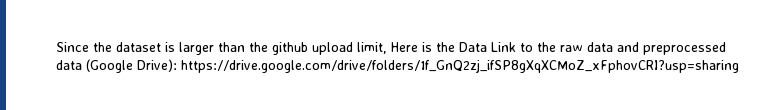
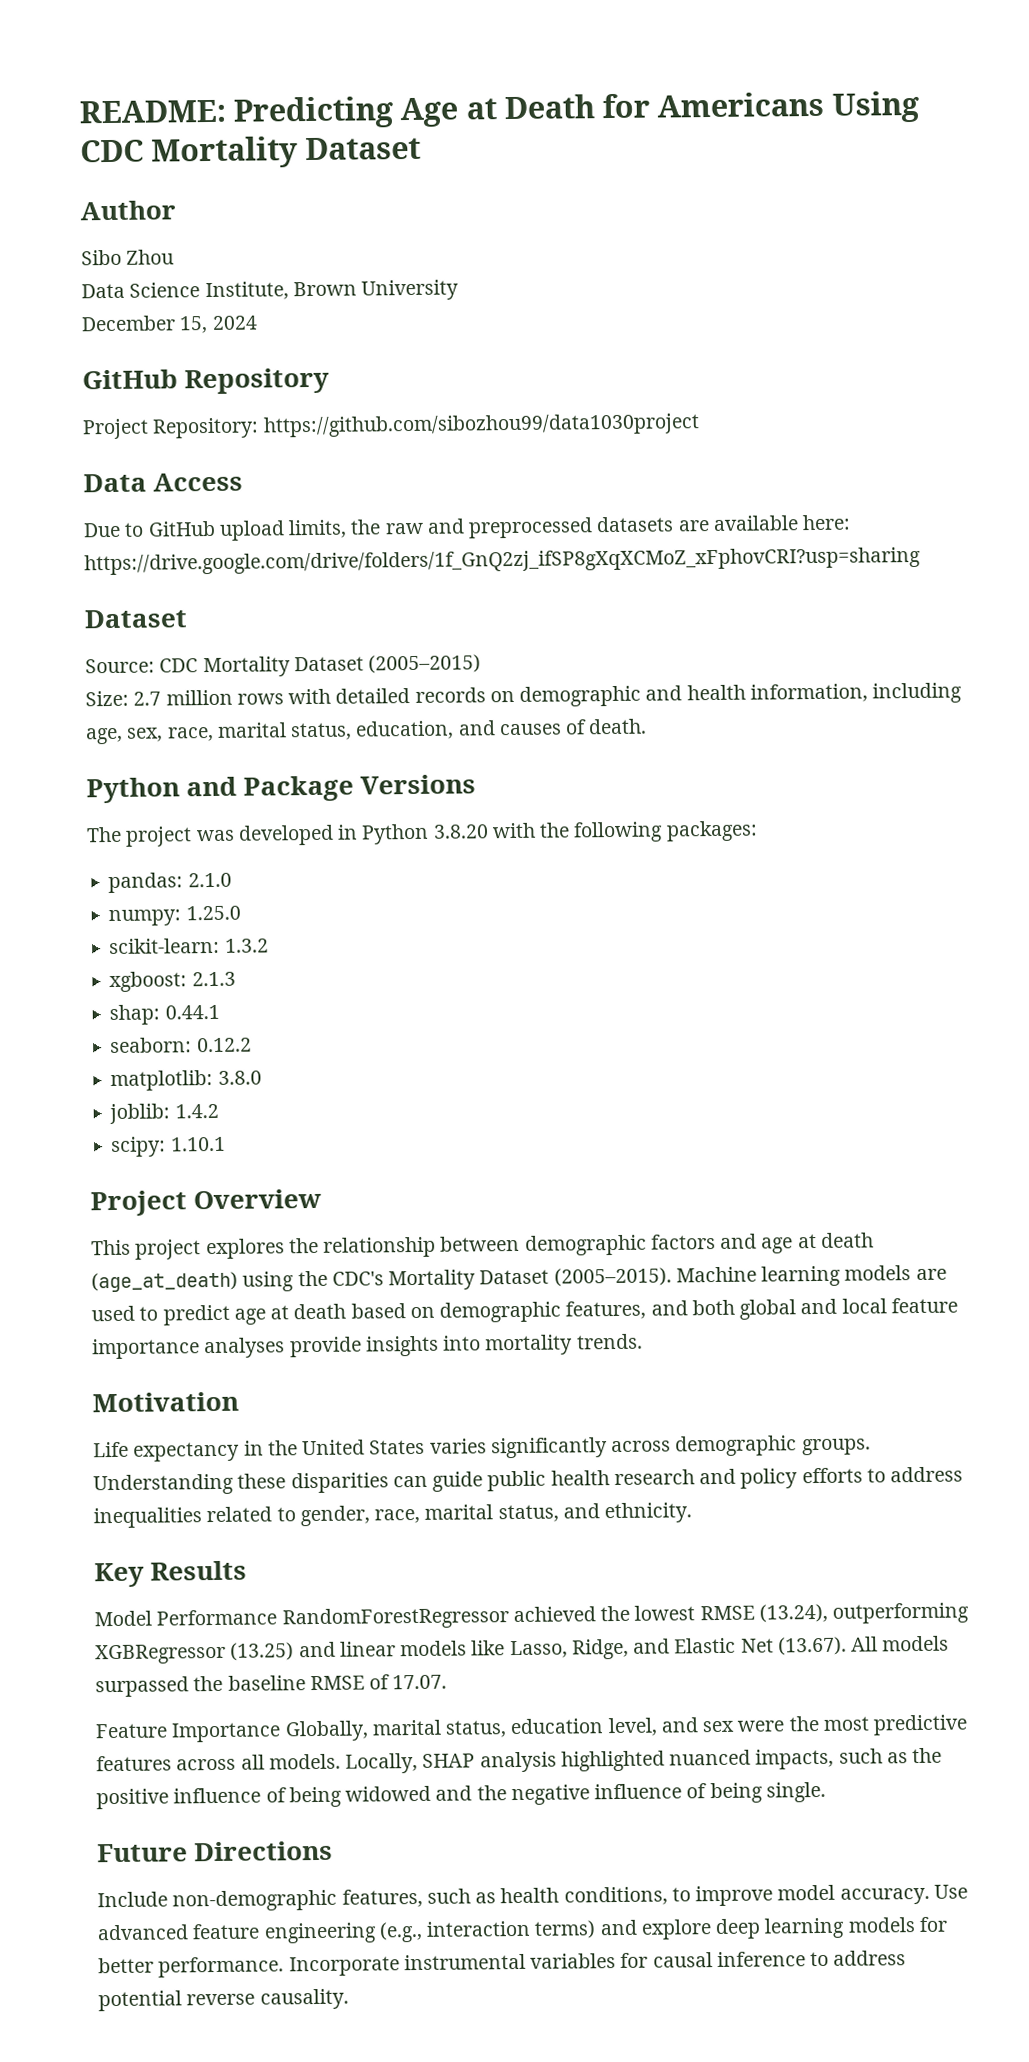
- Since the dataset is larger than the github upload limit, Here is the Data Link to the raw data and preprocessed data (Google Drive): https://drive.google.com/drive/folders/1f_GnQ2zj_ifSP8gXqXCMoZ_xFphovCRI?usp=sharing
+ README: Predicting Age at Death for Americans Using CDC Mortality Dataset
+ Author
+ Sibo Zhou
+ Data Science Institute, Brown University
+ December 15, 2024
+ GitHub Repository
+ Project Repository: https://github.com/sibozhou99/data1030project
+ Data Access
+ Due to GitHub upload limits, the raw and preprocessed datasets are available here: https://drive.google.com/drive/folders/1f_GnQ2zj_ifSP8gXqXCMoZ_xFphovCRI?usp=sharing
+ Dataset
+ Source: CDC Mortality Dataset (2005–2015)
+ Size: 2.7 million rows with detailed records on demographic and health information, including age, sex, race, marital status, education, and causes of death.
+ Python and Package Versions
+ The project was developed in Python 3.8.20 with the following packages:
+ pandas: 2.1.0
+ numpy: 1.25.0
+ scikit-learn: 1.3.2
+ xgboost: 2.1.3
+ shap: 0.44.1
+ seaborn: 0.12.2
+ matplotlib: 3.8.0
+ joblib: 1.4.2
+ scipy: 1.10.1
+ Project Overview
+ This project explores the relationship between demographic factors and age at death (age_at_death) using the CDC's Mortality Dataset (2005–2015). Machine learning models are used to predict age at death based on demographic features, and both global and local feature importance analyses provide insights into mortality trends.
+ Motivation
+ Life expectancy in the United States varies significantly across demographic groups. Understanding these disparities can guide public health research and policy efforts to address inequalities related to gender, race, marital status, and ethnicity.
+ Key Results
+ Model Performance RandomForestRegressor achieved the lowest RMSE (13.24), outperforming XGBRegressor (13.25) and linear models like Lasso, Ridge, and Elastic Net (13.67). All models surpassed the baseline RMSE of 17.07.
+ Feature Importance Globally, marital status, education level, and sex were the most predictive features across all models. Locally, SHAP analysis highlighted nuanced impacts, such as the positive influence of being widowed and the negative influence of being single.
+ Future Directions
+ Include non-demographic features, such as health conditions, to improve model accuracy. Use advanced feature engineering (e.g., interaction terms) and explore deep learning models for better performance. Incorporate instrumental variables for causal inference to address potential reverse causality.

